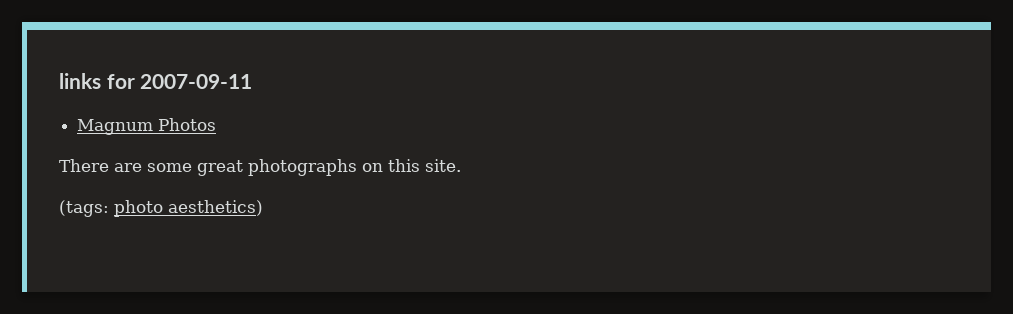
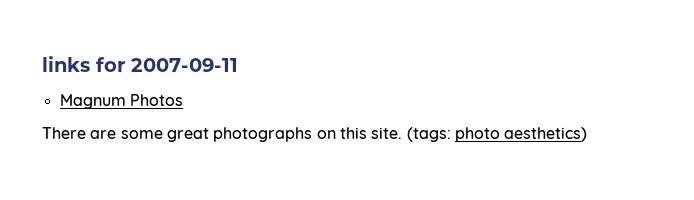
- There are some great photographs on this site.
- (tags: photo aesthetics)
+ There are some great photographs on this site. (tags: photo aesthetics)

